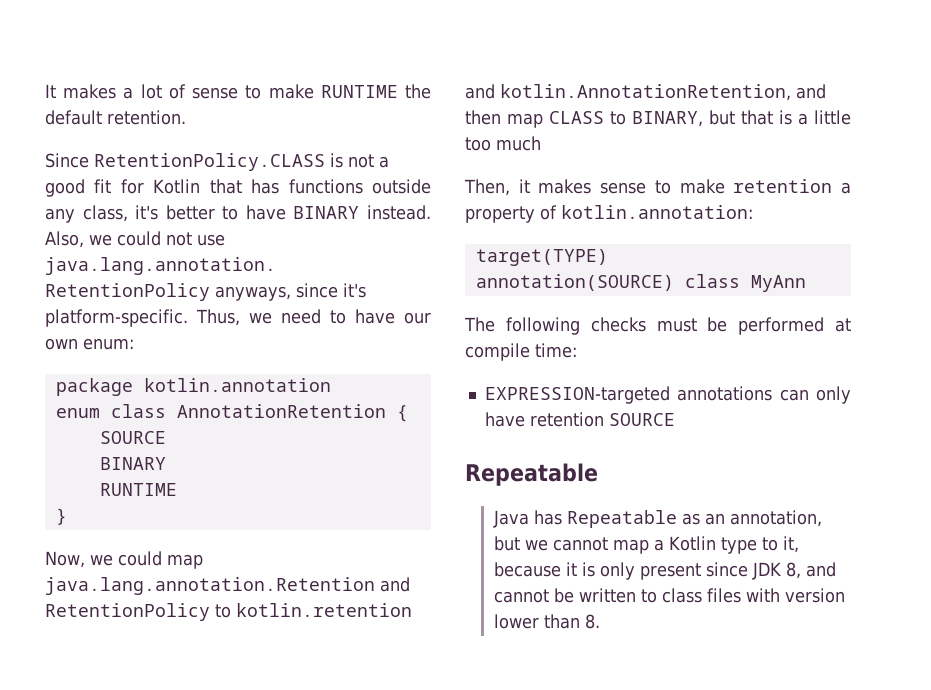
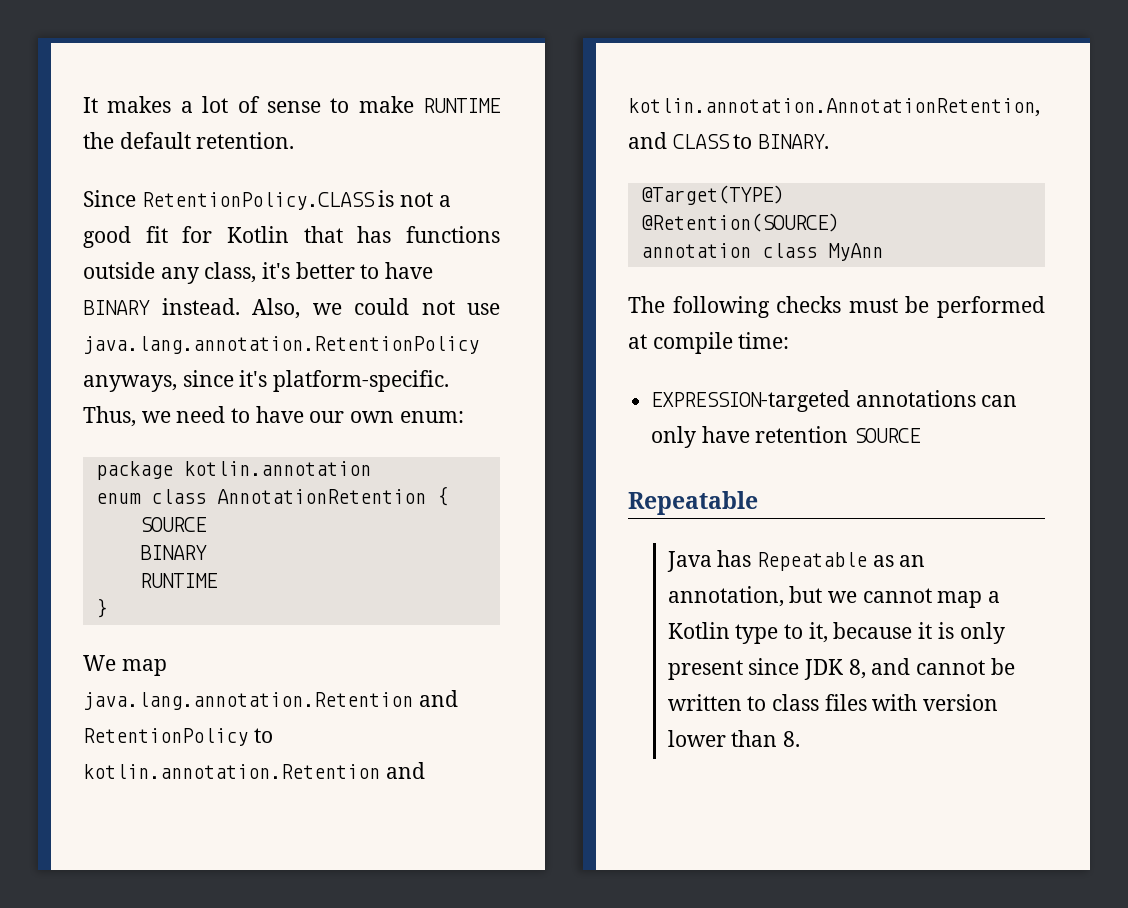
- Now, we could map java.lang.annotation.Retention and RetentionPolicy to kotlin.retention and kotlin.AnnotationRetention, and then map CLASS to BINARY, but that is a little too much
- Then, it makes sense to make retention a property of kotlin.annotation:
- target(TYPE)
- annotation(SOURCE) class MyAnn
+ We map java.lang.annotation.Retention and RetentionPolicy to kotlin.annotation.Retention and kotlin.annotation.AnnotationRetention, and CLASS to BINARY.
+ @Target(TYPE)
+ @Retention(SOURCE)
+ annotation class MyAnn

